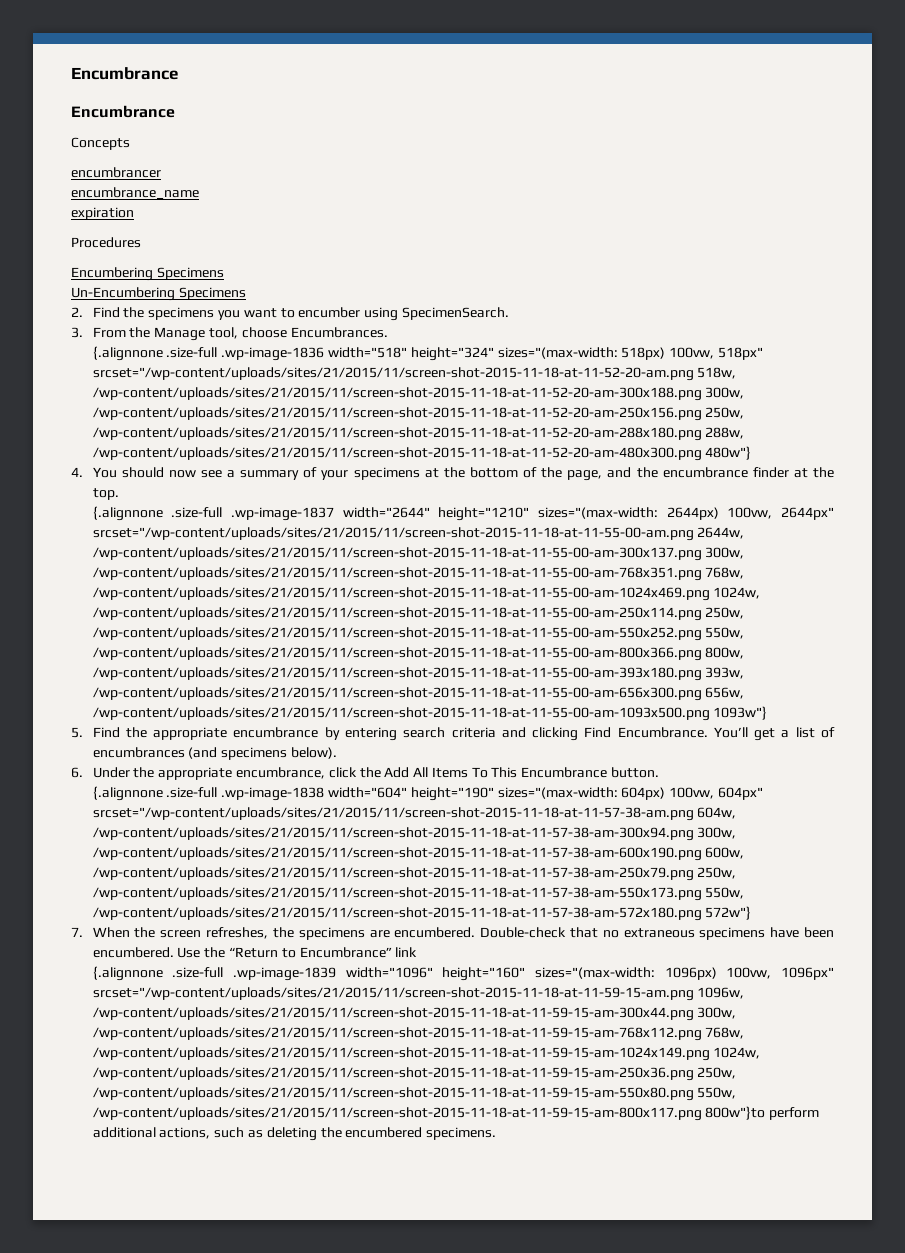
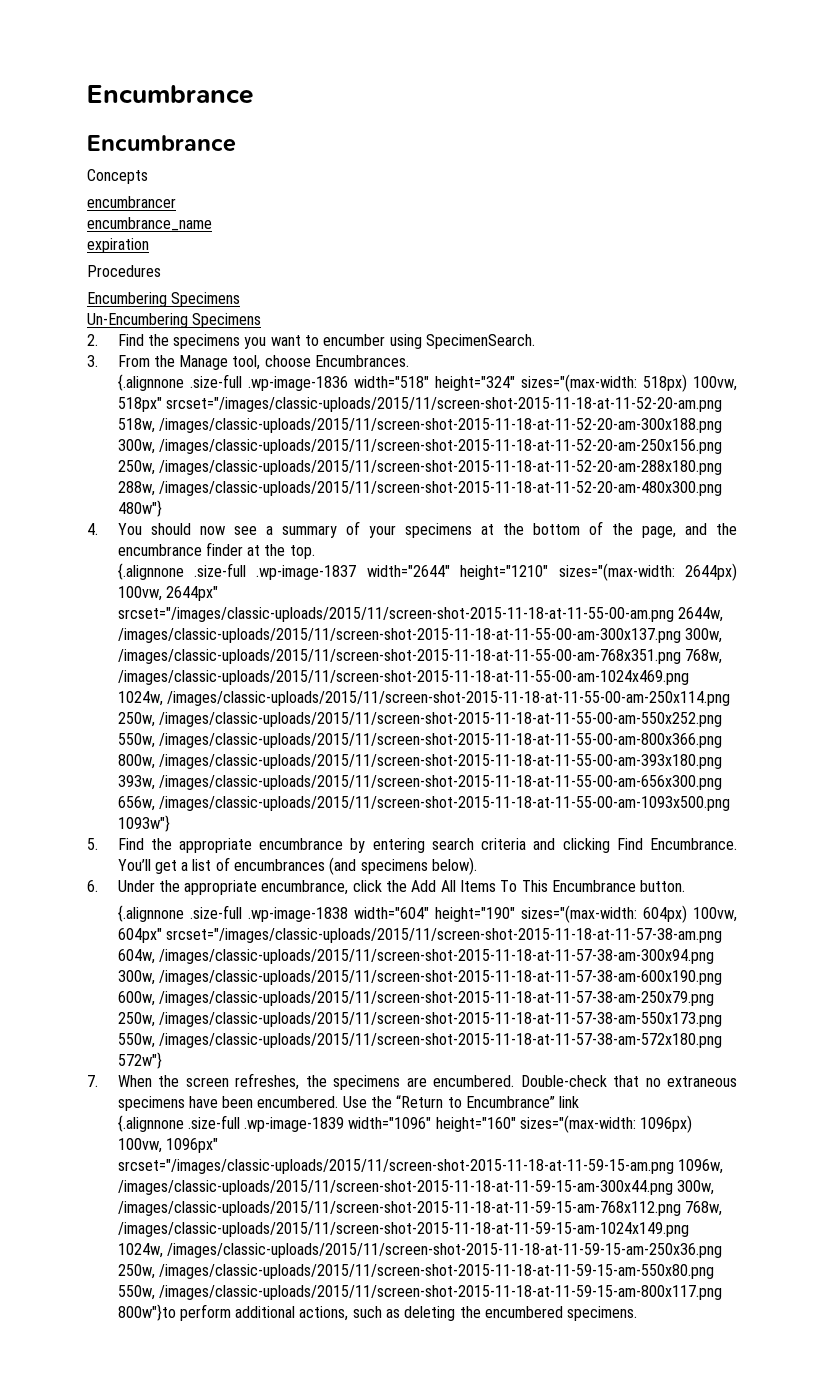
- {.alignnone .size-full .wp-image-1836 width="518" height="324" sizes="(max-width: 518px) 100vw, 518px" srcset="/wp-content/uploads/sites/21/2015/11/screen-shot-2015-11-18-at-11-52-20-am.png 518w, /wp-content/uploads/sites/21/2015/11/screen-shot-2015-11-18-at-11-52-20-am-300x188.png 300w, /wp-content/uploads/sites/21/2015/11/screen-shot-2015-11-18-at-11-52-20-am-250x156.png 250w, /wp-content/uploads/sites/21/2015/11/screen-shot-2015-11-18-at-11-52-20-am-288x180.png 288w, /wp-content/uploads/sites/21/2015/11/screen-shot-2015-11-18-at-11-52-20-am-480x300.png 480w"}
+ {.alignnone .size-full .wp-image-1836 width="518" height="324" sizes="(max-width: 518px) 100vw, 518px" srcset="/images/classic-uploads/2015/11/screen-shot-2015-11-18-at-11-52-20-am.png 518w, /images/classic-uploads/2015/11/screen-shot-2015-11-18-at-11-52-20-am-300x188.png 300w, /images/classic-uploads/2015/11/screen-shot-2015-11-18-at-11-52-20-am-250x156.png 250w, /images/classic-uploads/2015/11/screen-shot-2015-11-18-at-11-52-20-am-288x180.png 288w, /images/classic-uploads/2015/11/screen-shot-2015-11-18-at-11-52-20-am-480x300.png 480w"}
- {.alignnone .size-full .wp-image-1837 width="2644" height="1210" sizes="(max-width: 2644px) 100vw, 2644px" srcset="/wp-content/uploads/sites/21/2015/11/screen-shot-2015-11-18-at-11-55-00-am.png 2644w, /wp-content/uploads/sites/21/2015/11/screen-shot-2015-11-18-at-11-55-00-am-300x137.png 300w, /wp-content/uploads/sites/21/2015/11/screen-shot-2015-11-18-at-11-55-00-am-768x351.png 768w, /wp-content/uploads/sites/21/2015/11/screen-shot-2015-11-18-at-11-55-00-am-1024x469.png 1024w, /wp-content/uploads/sites/21/2015/11/screen-shot-2015-11-18-at-11-55-00-am-250x114.png 250w, /wp-content/uploads/sites/21/2015/11/screen-shot-2015-11-18-at-11-55-00-am-550x252.png 550w, /wp-content/uploads/sites/21/2015/11/screen-shot-2015-11-18-at-11-55-00-am-800x366.png 800w, /wp-content/uploads/sites/21/2015/11/screen-shot-2015-11-18-at-11-55-00-am-393x180.png 393w, /wp-content/uploads/sites/21/2015/11/screen-shot-2015-11-18-at-11-55-00-am-656x300.png 656w, /wp-content/uploads/sites/21/2015/11/screen-shot-2015-11-18-at-11-55-00-am-1093x500.png 1093w"}
+ {.alignnone .size-full .wp-image-1837 width="2644" height="1210" sizes="(max-width: 2644px) 100vw, 2644px" srcset="/images/classic-uploads/2015/11/screen-shot-2015-11-18-at-11-55-00-am.png 2644w, /images/classic-uploads/2015/11/screen-shot-2015-11-18-at-11-55-00-am-300x137.png 300w, /images/classic-uploads/2015/11/screen-shot-2015-11-18-at-11-55-00-am-768x351.png 768w, /images/classic-uploads/2015/11/screen-shot-2015-11-18-at-11-55-00-am-1024x469.png 1024w, /images/classic-uploads/2015/11/screen-shot-2015-11-18-at-11-55-00-am-250x114.png 250w, /images/classic-uploads/2015/11/screen-shot-2015-11-18-at-11-55-00-am-550x252.png 550w, /images/classic-uploads/2015/11/screen-shot-2015-11-18-at-11-55-00-am-800x366.png 800w, /images/classic-uploads/2015/11/screen-shot-2015-11-18-at-11-55-00-am-393x180.png 393w, /images/classic-uploads/2015/11/screen-shot-2015-11-18-at-11-55-00-am-656x300.png 656w, /images/classic-uploads/2015/11/screen-shot-2015-11-18-at-11-55-00-am-1093x500.png 1093w"}
- {.alignnone .size-full .wp-image-1838 width="604" height="190" sizes="(max-width: 604px) 100vw, 604px" srcset="/wp-content/uploads/sites/21/2015/11/screen-shot-2015-11-18-at-11-57-38-am.png 604w, /wp-content/uploads/sites/21/2015/11/screen-shot-2015-11-18-at-11-57-38-am-300x94.png 300w, /wp-content/uploads/sites/21/2015/11/screen-shot-2015-11-18-at-11-57-38-am-600x190.png 600w, /wp-content/uploads/sites/21/2015/11/screen-shot-2015-11-18-at-11-57-38-am-250x79.png 250w, /wp-content/uploads/sites/21/2015/11/screen-shot-2015-11-18-at-11-57-38-am-550x173.png 550w, /wp-content/uploads/sites/21/2015/11/screen-shot-2015-11-18-at-11-57-38-am-572x180.png 572w"}
+ {.alignnone .size-full .wp-image-1838 width="604" height="190" sizes="(max-width: 604px) 100vw, 604px" srcset="/images/classic-uploads/2015/11/screen-shot-2015-11-18-at-11-57-38-am.png 604w, /images/classic-uploads/2015/11/screen-shot-2015-11-18-at-11-57-38-am-300x94.png 300w, /images/classic-uploads/2015/11/screen-shot-2015-11-18-at-11-57-38-am-600x190.png 600w, /images/classic-uploads/2015/11/screen-shot-2015-11-18-at-11-57-38-am-250x79.png 250w, /images/classic-uploads/2015/11/screen-shot-2015-11-18-at-11-57-38-am-550x173.png 550w, /images/classic-uploads/2015/11/screen-shot-2015-11-18-at-11-57-38-am-572x180.png 572w"}
- {.alignnone .size-full .wp-image-1839 width="1096" height="160" sizes="(max-width: 1096px) 100vw, 1096px" srcset="/wp-content/uploads/sites/21/2015/11/screen-shot-2015-11-18-at-11-59-15-am.png 1096w, /wp-content/uploads/sites/21/2015/11/screen-shot-2015-11-18-at-11-59-15-am-300x44.png 300w, /wp-content/uploads/sites/21/2015/11/screen-shot-2015-11-18-at-11-59-15-am-768x112.png 768w, /wp-content/uploads/sites/21/2015/11/screen-shot-2015-11-18-at-11-59-15-am-1024x149.png 1024w, /wp-content/uploads/sites/21/2015/11/screen-shot-2015-11-18-at-11-59-15-am-250x36.png 250w, /wp-content/uploads/sites/21/2015/11/screen-shot-2015-11-18-at-11-59-15-am-550x80.png 550w, /wp-content/uploads/sites/21/2015/11/screen-shot-2015-11-18-at-11-59-15-am-800x117.png 800w"}to perform additional actions, such as deleting the encumbered specimens.
+ {.alignnone .size-full .wp-image-1839 width="1096" height="160" sizes="(max-width: 1096px) 100vw, 1096px" srcset="/images/classic-uploads/2015/11/screen-shot-2015-11-18-at-11-59-15-am.png 1096w, /images/classic-uploads/2015/11/screen-shot-2015-11-18-at-11-59-15-am-300x44.png 300w, /images/classic-uploads/2015/11/screen-shot-2015-11-18-at-11-59-15-am-768x112.png 768w, /images/classic-uploads/2015/11/screen-shot-2015-11-18-at-11-59-15-am-1024x149.png 1024w, /images/classic-uploads/2015/11/screen-shot-2015-11-18-at-11-59-15-am-250x36.png 250w, /images/classic-uploads/2015/11/screen-shot-2015-11-18-at-11-59-15-am-550x80.png 550w, /images/classic-uploads/2015/11/screen-shot-2015-11-18-at-11-59-15-am-800x117.png 800w"}to perform additional actions, such as deleting the encumbered specimens.

